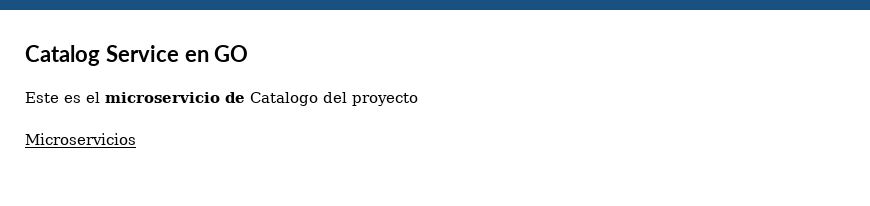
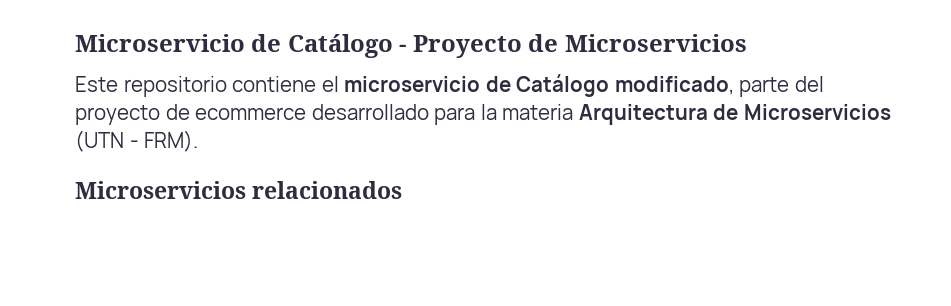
- Catalog Service en GO
+ Microservicio de Catálogo - Proyecto de Microservicios
- Este es el microservicio de Catalogo del proyecto
- Microservicios
+ Este repositorio contiene el microservicio de Catálogo modificado, parte del proyecto de ecommerce desarrollado para la materia Arquitectura de Microservicios (UTN - FRM).
+ Microservicios relacionados

